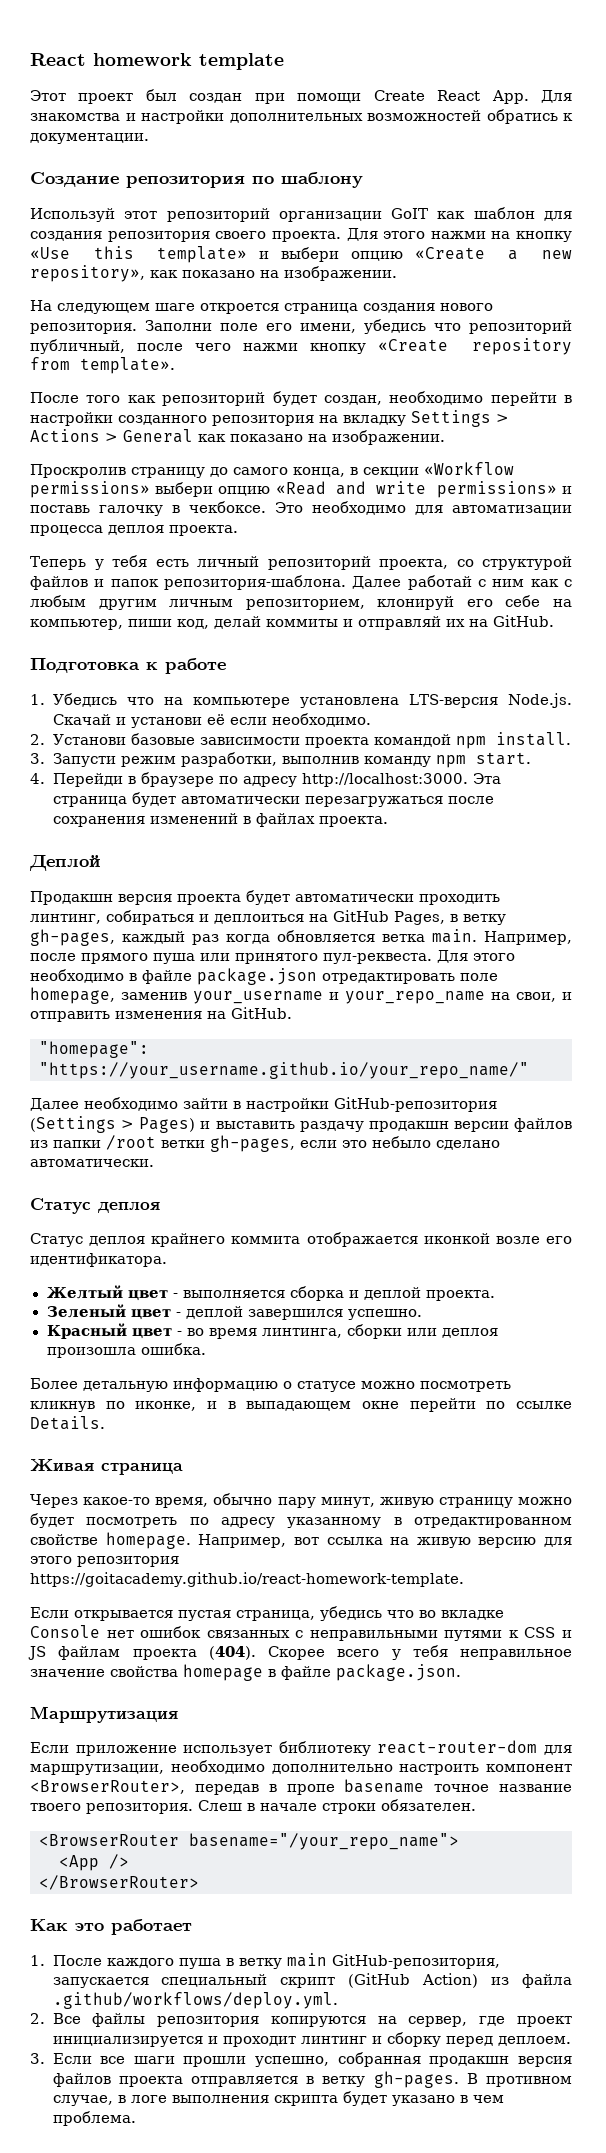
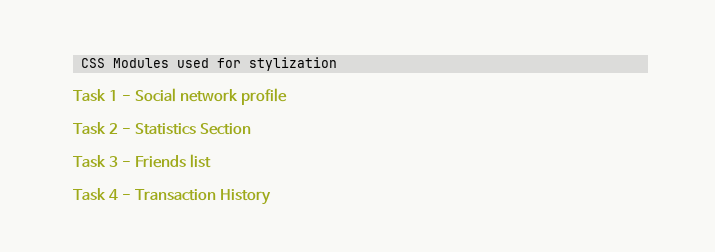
- React homework template
- Этот проект был создан при помощи Create React App. Для знакомства и настройки дополнительных возможностей обратись к документации.
- Создание репозитория по шаблону
- Используй этот репозиторий организации GoIT как шаблон для создания репозитория своего проекта. Для этого нажми на кнопку «Use this template» и выбери опцию «Create a new repository», как показано на изображении.
- На следующем шаге откроется страница создания нового репозитория. Заполни поле его имени, убедись что репозиторий публичный, после чего нажми кнопку «Create repository from template».
- После того как репозиторий будет создан, необходимо перейти в настройки созданного репозитория на вкладку Settings > Actions > General как показано на изображении.
- Проскролив страницу до самого конца, в секции «Workflow permissions» выбери опцию «Read and write permissions» и поставь галочку в чекбоксе. Это необходимо для автоматизации процесса деплоя проекта.
- Теперь у тебя есть личный репозиторий проекта, со структурой файлов и папок репозитория-шаблона. Далее работай с ним как с любым другим личным репозиторием, клонируй его себе на компьютер, пиши код, делай коммиты и отправляй их на GitHub.
- Подготовка к работе
- 1. Убедись что на компьютере установлена LTS-версия Node.js. Скачай и установи её если необходимо.
- 2. Установи базовые зависимости проекта командой npm install.
- 3. Запусти режим разработки, выполнив команду npm start.
- 4. Перейди в браузере по адресу http://localhost:3000. Эта страница будет автоматически перезагружаться после сохранения изменений в файлах проекта.
- Деплой
- Продакшн версия проекта будет автоматически проходить линтинг, собираться и деплоиться на GitHub Pages, в ветку gh-pages, каждый раз когда обновляется ветка main. Например, после прямого пуша или принятого пул-реквеста. Для этого необходимо в файле package.json отредактировать поле homepage, заменив your_username и your_repo_name на свои, и отправить изменения на GitHub.
- "homepage": "https://your_username.github.io/your_repo_name/"
- Далее необходимо зайти в настройки GitHub-репозитория (Settings > Pages) и выставить раздачу продакшн версии файлов из папки /root ветки gh-pages, если это небыло сделано автоматически.
- Статус деплоя
- Статус деплоя крайнего коммита отображается иконкой возле его идентификатора.
- Желтый цвет - выполняется сборка и деплой проекта.
- Зеленый цвет - деплой завершился успешно.
- Красный цвет - во время линтинга, сборки или деплоя произошла ошибка.
- Более детальную информацию о статусе можно посмотреть кликнув по иконке, и в выпадающем окне перейти по ссылке Details.
- Живая страница
- Через какое-то время, обычно пару минут, живую страницу можно будет посмотреть по адресу указанному в отредактированном свойстве homepage. Например, вот ссылка на живую версию для этого репозитория https://goitacademy.github.io/react-homework-template.
- Если открывается пустая страница, убедись что во вкладке Console нет ошибок связанных с неправильными путями к CSS и JS файлам проекта (404). Скорее всего у тебя неправильное значение свойства homepage в файле package.json.
- Маршрутизация
- Если приложение использует библиотеку react-router-dom для маршрутизации, необходимо дополнительно настроить компонент <BrowserRouter>, передав в пропе basename точное название твоего репозитория. Слеш в начале строки обязателен.
- <BrowserRouter basename="/your_repo_name">
- <App />
- </BrowserRouter>
- Как это работает
- 1. После каждого пуша в ветку main GitHub-репозитория, запускается специальный скрипт (GitHub Action) из файла .github/workflows/deploy.yml.
- 2. Все файлы репозитория копируются на сервер, где проект инициализируется и проходит линтинг и сборку перед деплоем.
- 3. Если все шаги прошли успешно, собранная продакшн версия файлов проекта отправляется в ветку gh-pages. В противном случае, в логе выполнения скрипта будет указано в чем проблема.
+ CSS Modules used for stylization
+ Task 1 - Social network profile
+ Task 2 - Statistics Section
+ Task 3 - Friends list
+ Task 4 - Transaction History

